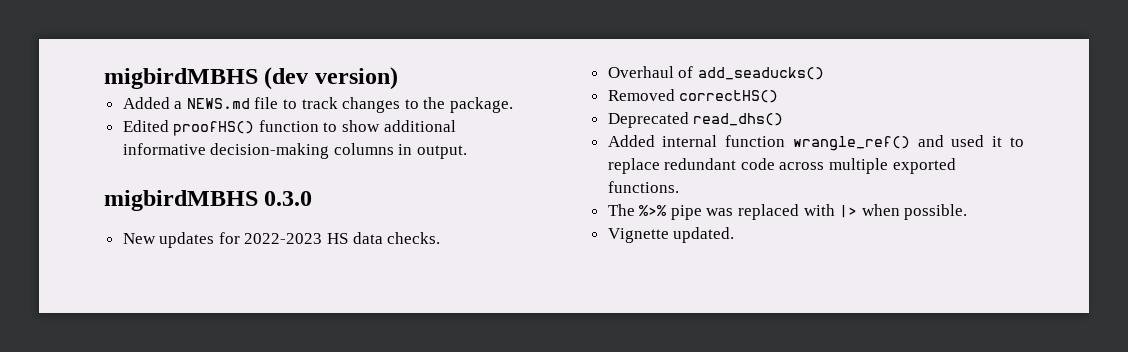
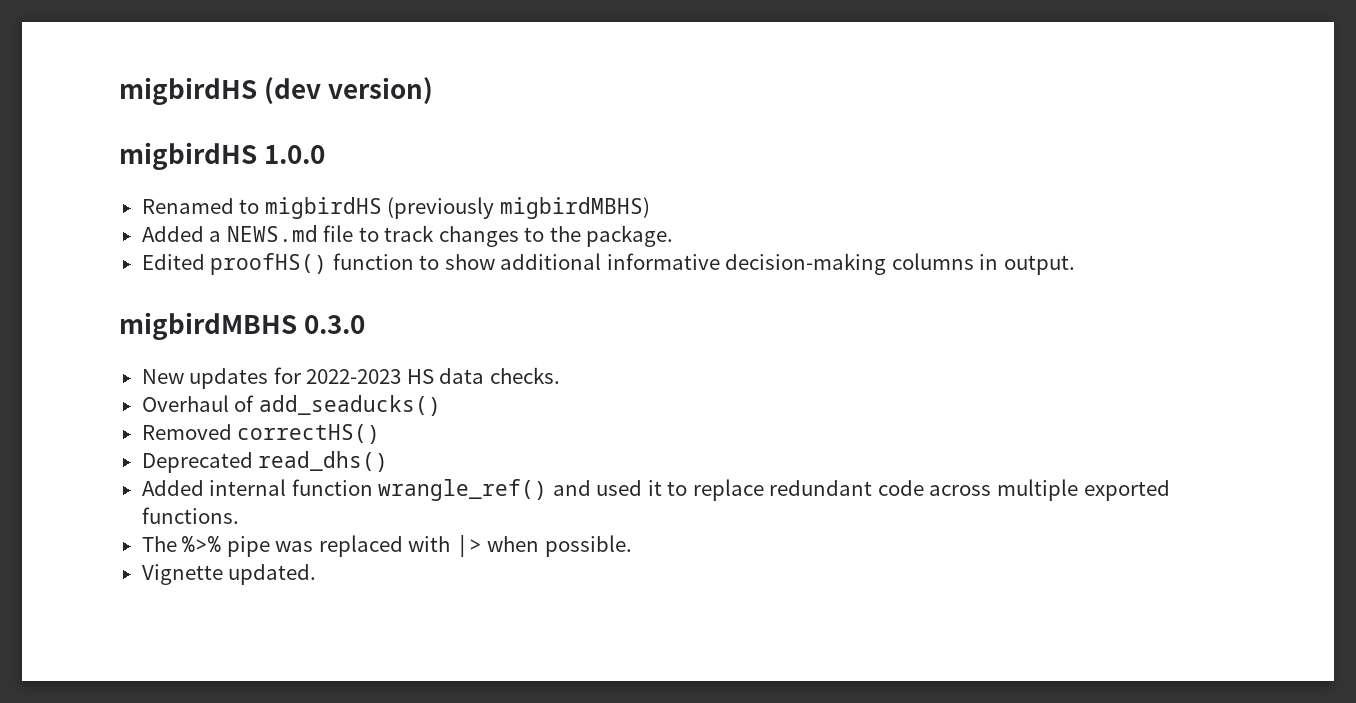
- migbirdMBHS (dev version)
+ migbirdHS (dev version)
+ migbirdHS 1.0.0
+ Renamed to migbirdHS (previously migbirdMBHS)

